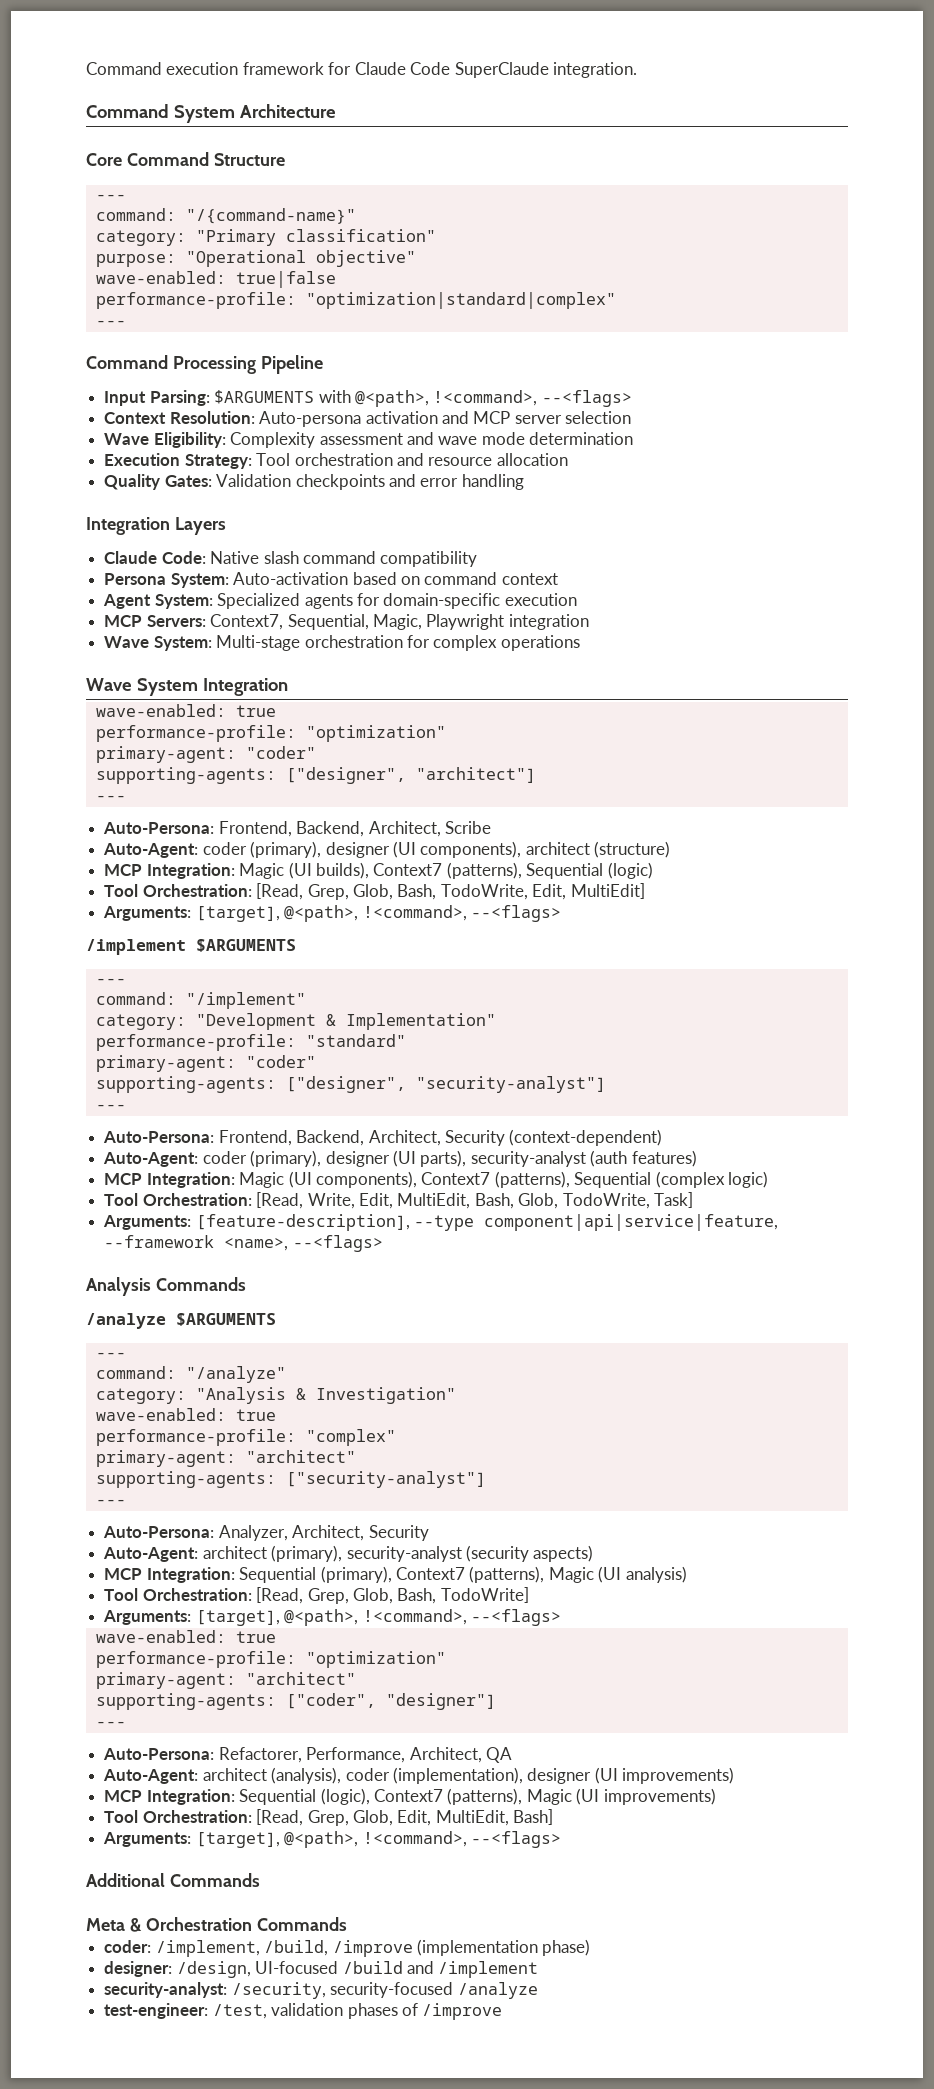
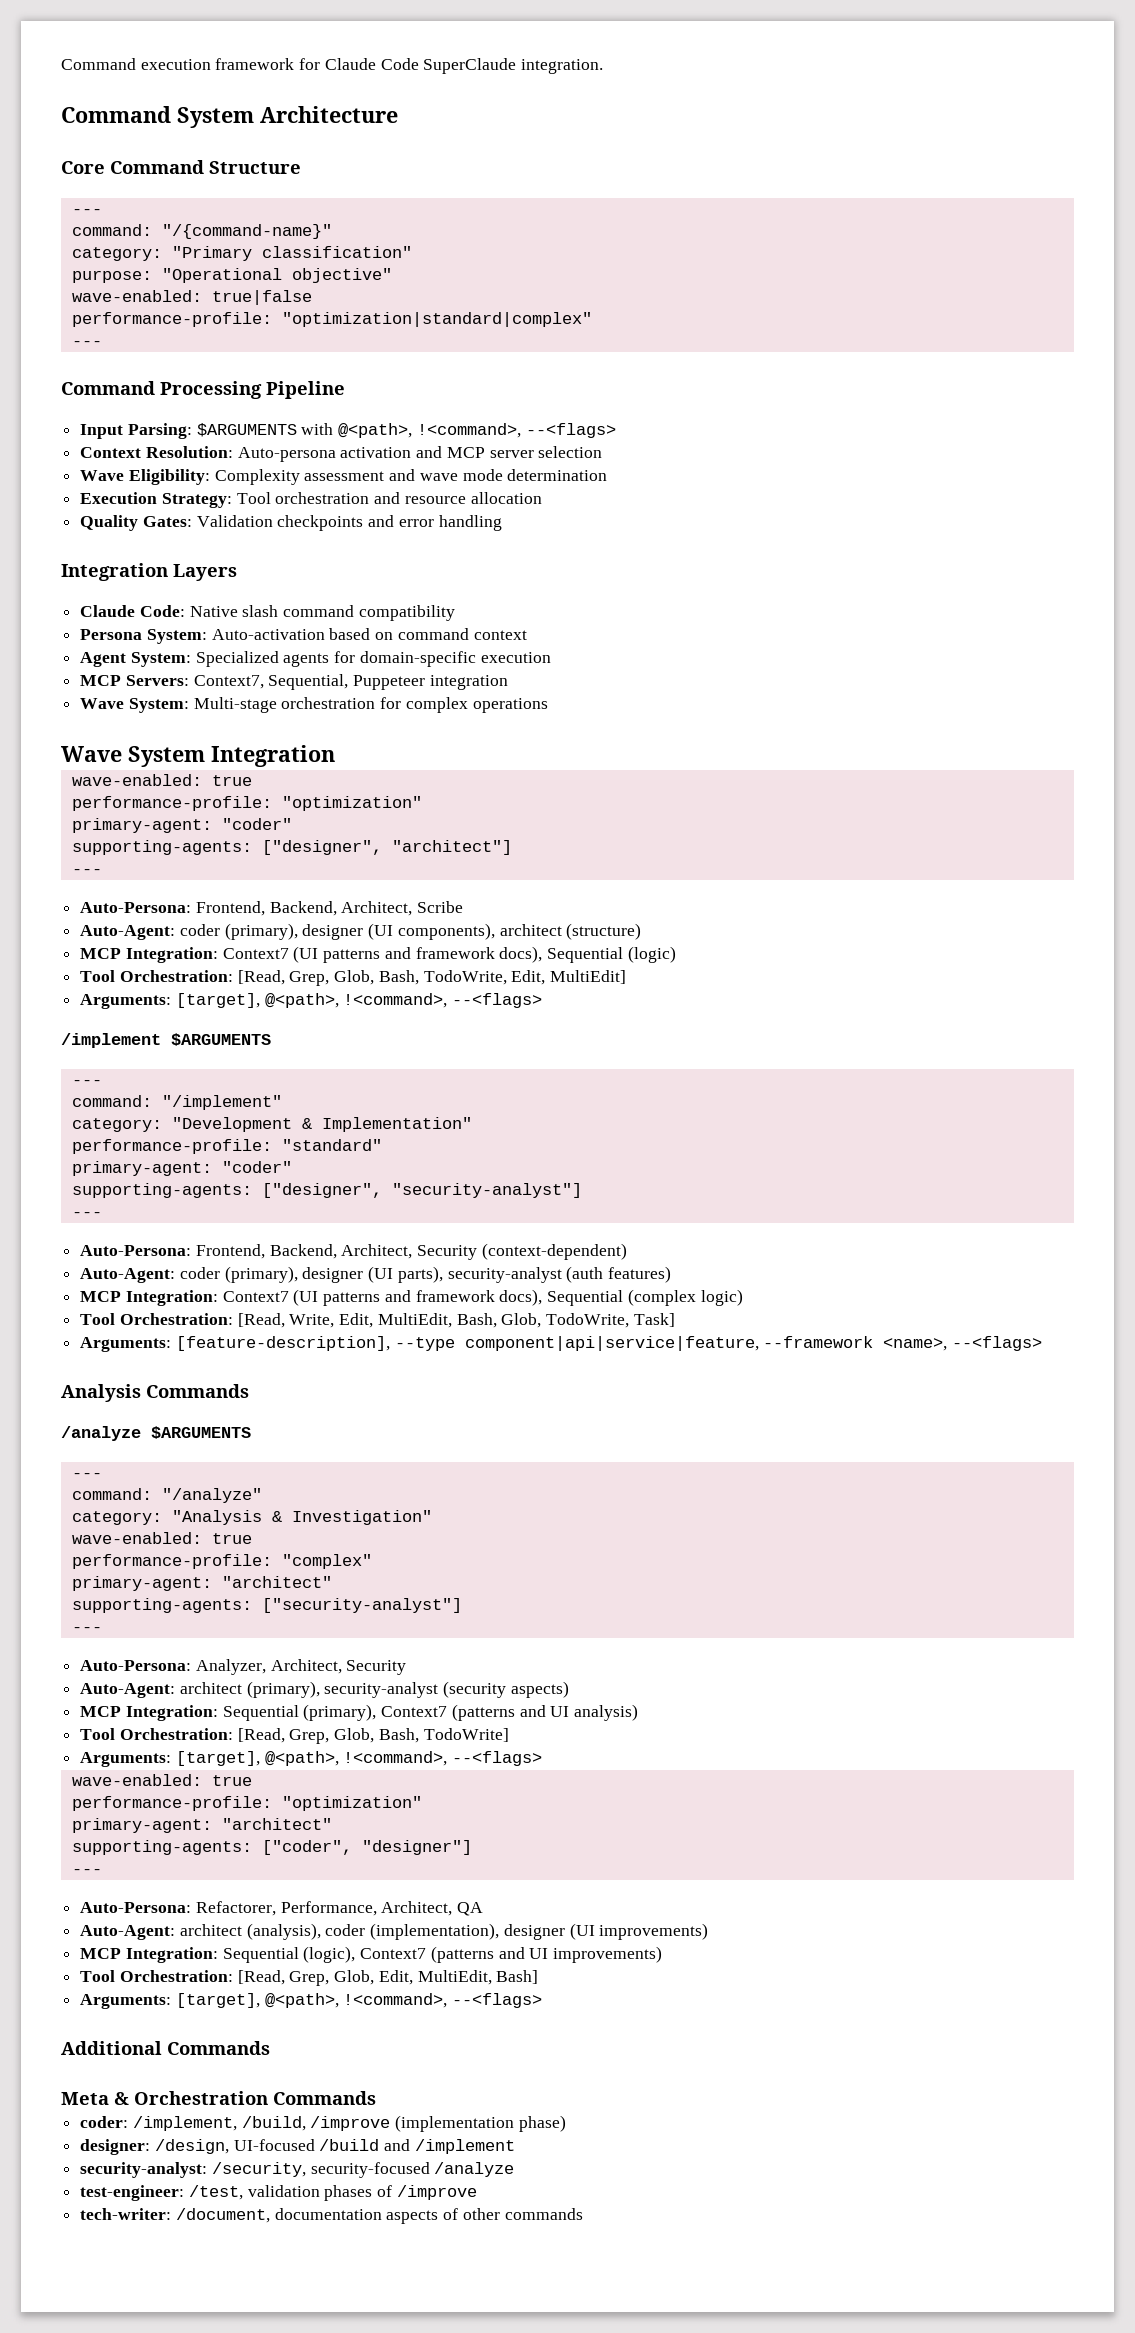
- MCP Servers: Context7, Sequential, Magic, Playwright integration
+ MCP Servers: Context7, Sequential, Puppeteer integration
- MCP Integration: Magic (UI builds), Context7 (patterns), Sequential (logic)
+ MCP Integration: Context7 (UI patterns and framework docs), Sequential (logic)
- MCP Integration: Magic (UI components), Context7 (patterns), Sequential (complex logic)
+ MCP Integration: Context7 (UI patterns and framework docs), Sequential (complex logic)
- MCP Integration: Sequential (primary), Context7 (patterns), Magic (UI analysis)
+ MCP Integration: Sequential (primary), Context7 (patterns and UI analysis)
- MCP Integration: Sequential (logic), Context7 (patterns), Magic (UI improvements)
+ MCP Integration: Sequential (logic), Context7 (patterns and UI improvements)
+ tech-writer: /document, documentation aspects of other commands

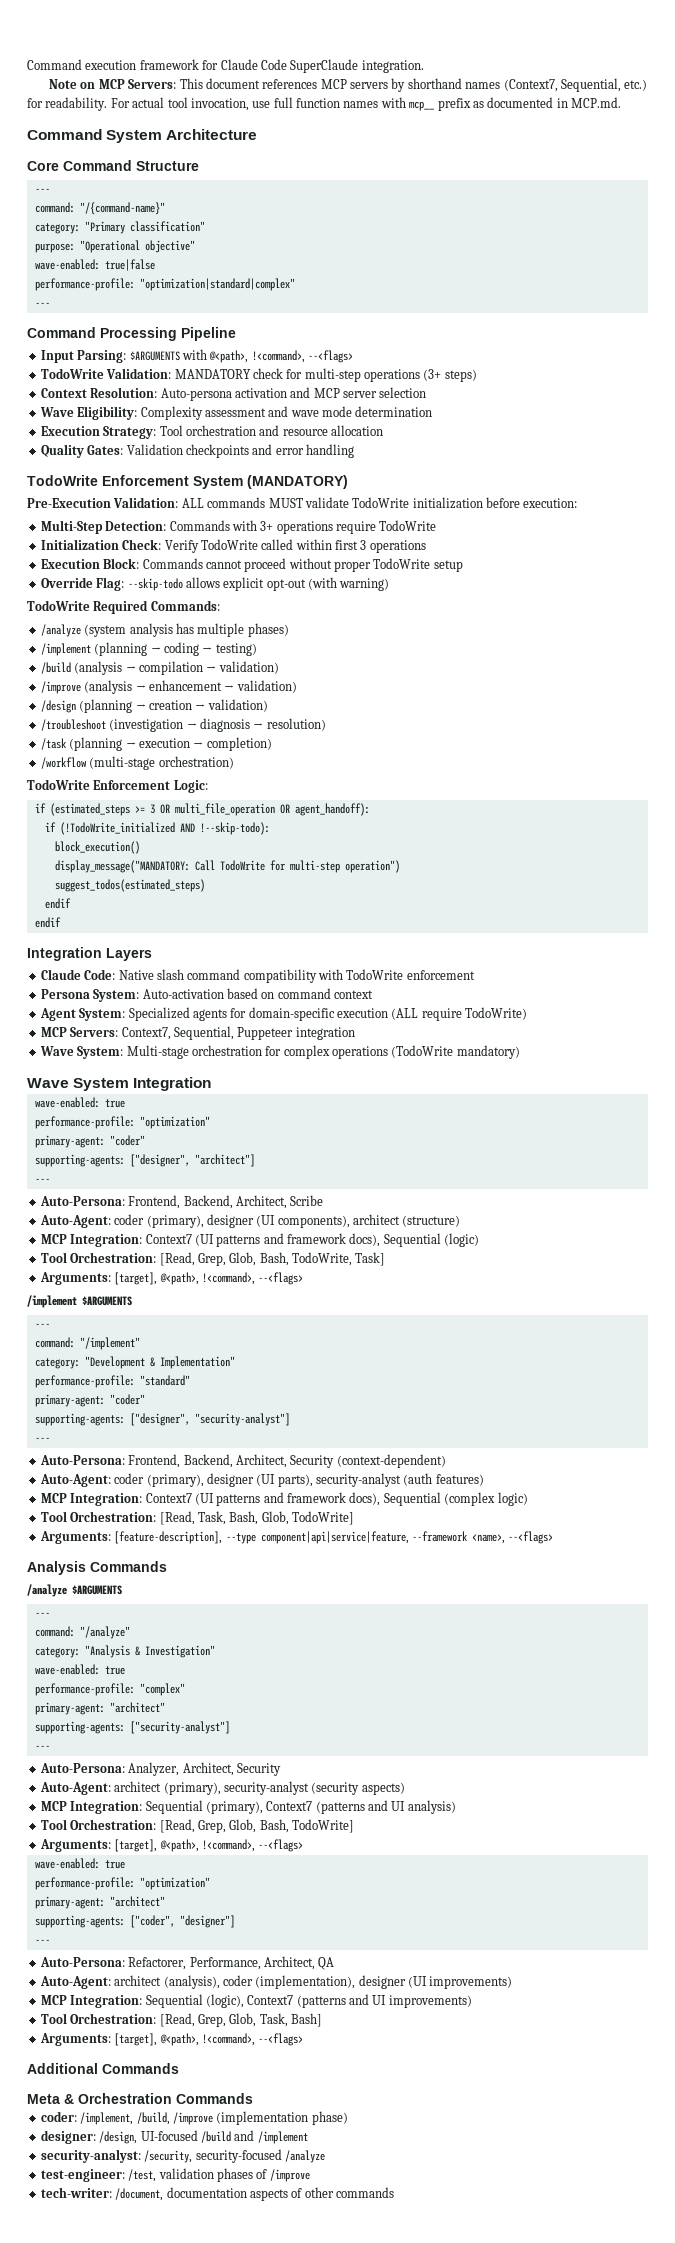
+ Note on MCP Servers: This document references MCP servers by shorthand names (Context7, Sequential, etc.) for readability. For actual tool invocation, use full function names with mcp__ prefix as documented in MCP.md.
+ TodoWrite Validation: MANDATORY check for multi-step operations (3+ steps)
+ TodoWrite Enforcement System (MANDATORY)
+ Pre-Execution Validation: ALL commands MUST validate TodoWrite initialization before execution:
+ Multi-Step Detection: Commands with 3+ operations require TodoWrite
+ Initialization Check: Verify TodoWrite called within first 3 operations
+ Execution Block: Commands cannot proceed without proper TodoWrite setup
+ Override Flag: --skip-todo allows explicit opt-out (with warning)
+ TodoWrite Required Commands:
+ /analyze (system analysis has multiple phases)
+ /implement (planning → coding → testing)
+ /build (analysis → compilation → validation)
+ /improve (analysis → enhancement → validation)
+ /design (planning → creation → validation)
+ /troubleshoot (investigation → diagnosis → resolution)
+ /task (planning → execution → completion)
+ /workflow (multi-stage orchestration)
+ TodoWrite Enforcement Logic:
+ if (estimated_steps >= 3 OR multi_file_operation OR agent_handoff):
+ if (!TodoWrite_initialized AND !--skip-todo):
+ block_execution()
+ display_message("MANDATORY: Call TodoWrite for multi-step operation")
+ suggest_todos(estimated_steps)
+ endif
+ endif
- Claude Code: Native slash command compatibility
+ Claude Code: Native slash command compatibility with TodoWrite enforcement
- Agent System: Specialized agents for domain-specific execution
+ Agent System: Specialized agents for domain-specific execution (ALL require TodoWrite)
- Wave System: Multi-stage orchestration for complex operations
+ Wave System: Multi-stage orchestration for complex operations (TodoWrite mandatory)
- Tool Orchestration: [Read, Grep, Glob, Bash, TodoWrite, Edit, MultiEdit]
+ Tool Orchestration: [Read, Grep, Glob, Bash, TodoWrite, Task]
- Tool Orchestration: [Read, Write, Edit, MultiEdit, Bash, Glob, TodoWrite, Task]
+ Tool Orchestration: [Read, Task, Bash, Glob, TodoWrite]
- Tool Orchestration: [Read, Grep, Glob, Edit, MultiEdit, Bash]
+ Tool Orchestration: [Read, Grep, Glob, Task, Bash]

